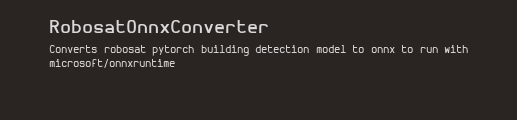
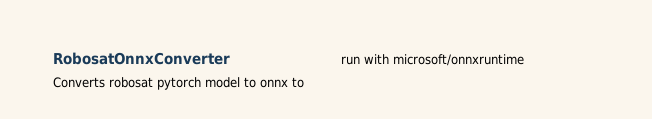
- Converts robosat pytorch building detection model to onnx to run with microsoft/onnxruntime
+ Converts robosat pytorch model to onnx to run with microsoft/onnxruntime

